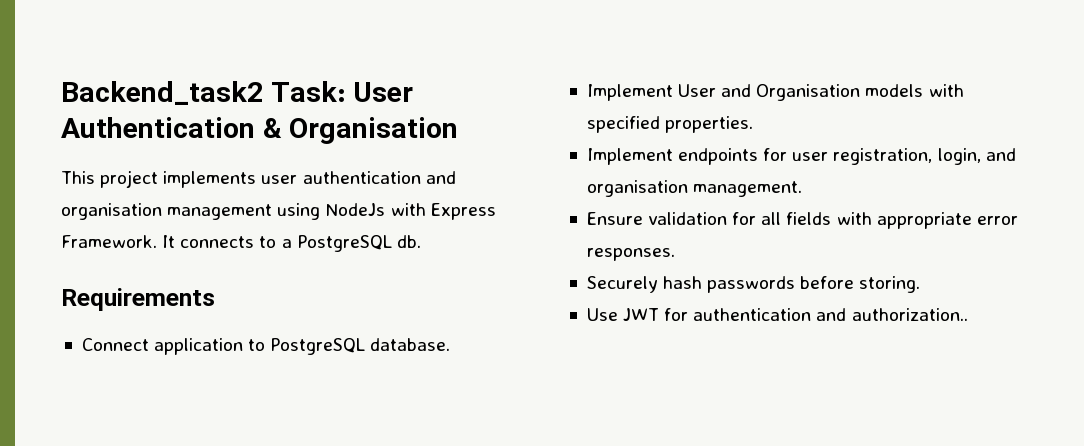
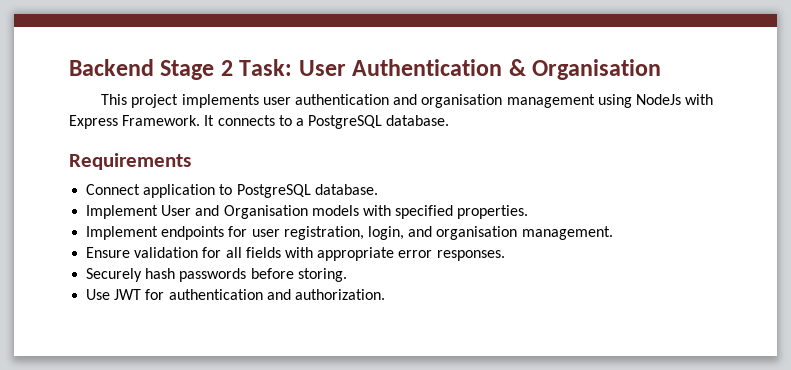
- Backend_task2 Task: User Authentication & Organisation
+ Backend Stage 2 Task: User Authentication & Organisation
- It connects to a PostgreSQL db.
+ It connects to a PostgreSQL database.
- Use JWT for authentication and authorization..
+ Use JWT for authentication and authorization.

